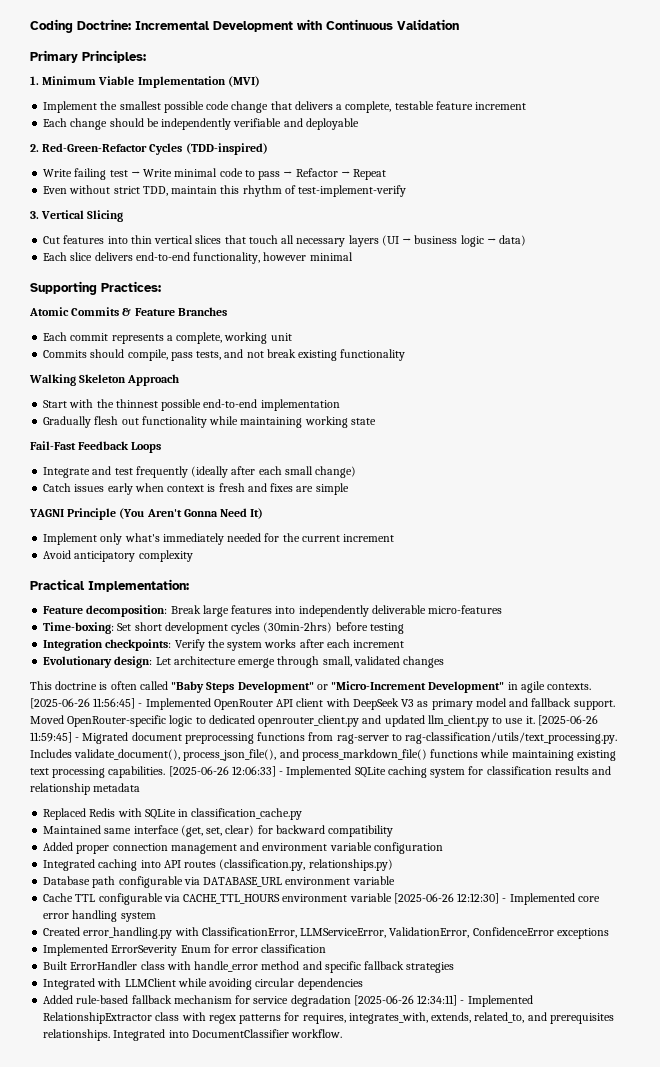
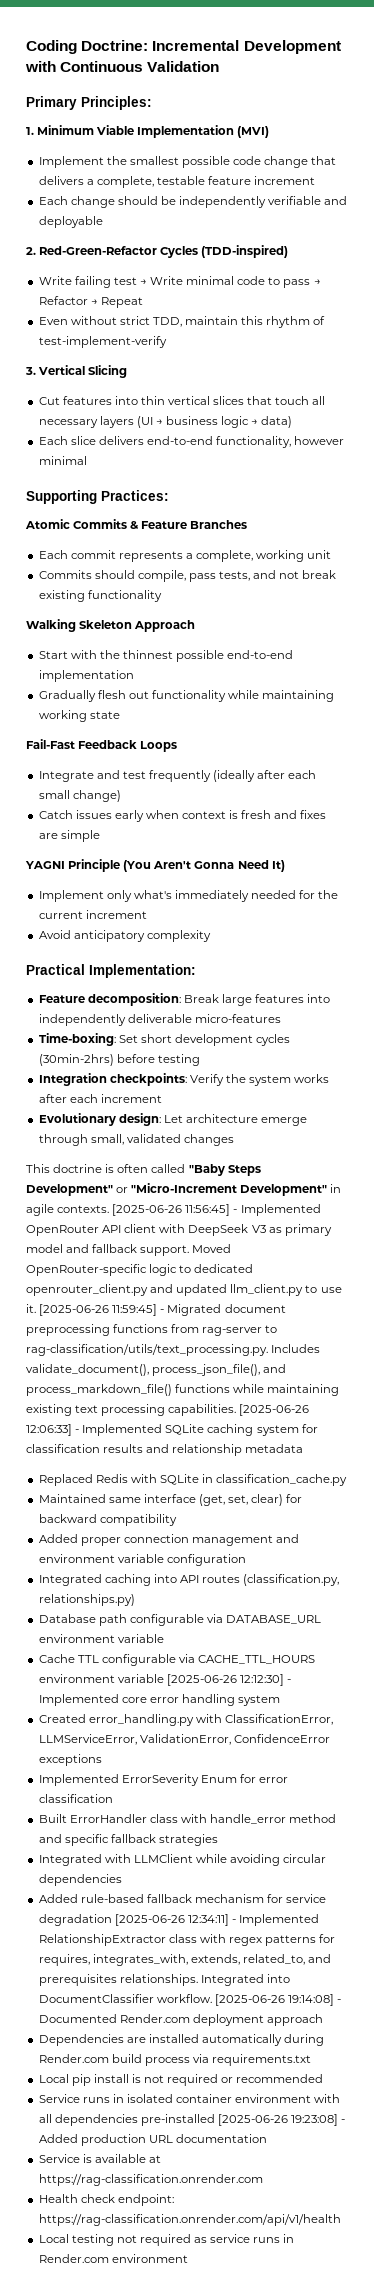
+ [2025-06-26 19:14:08] - Documented Render.com deployment approach
+ Dependencies are installed automatically during Render.com build process via requirements.txt
+ Local pip install is not required or recommended
+ Service runs in isolated container environment with all dependencies pre-installed [2025-06-26 19:23:08] - Added production URL documentation
+ Service is available at https://rag-classification.onrender.com
+ Health check endpoint: https://rag-classification.onrender.com/api/v1/health
+ Local testing not required as service runs in Render.com environment

